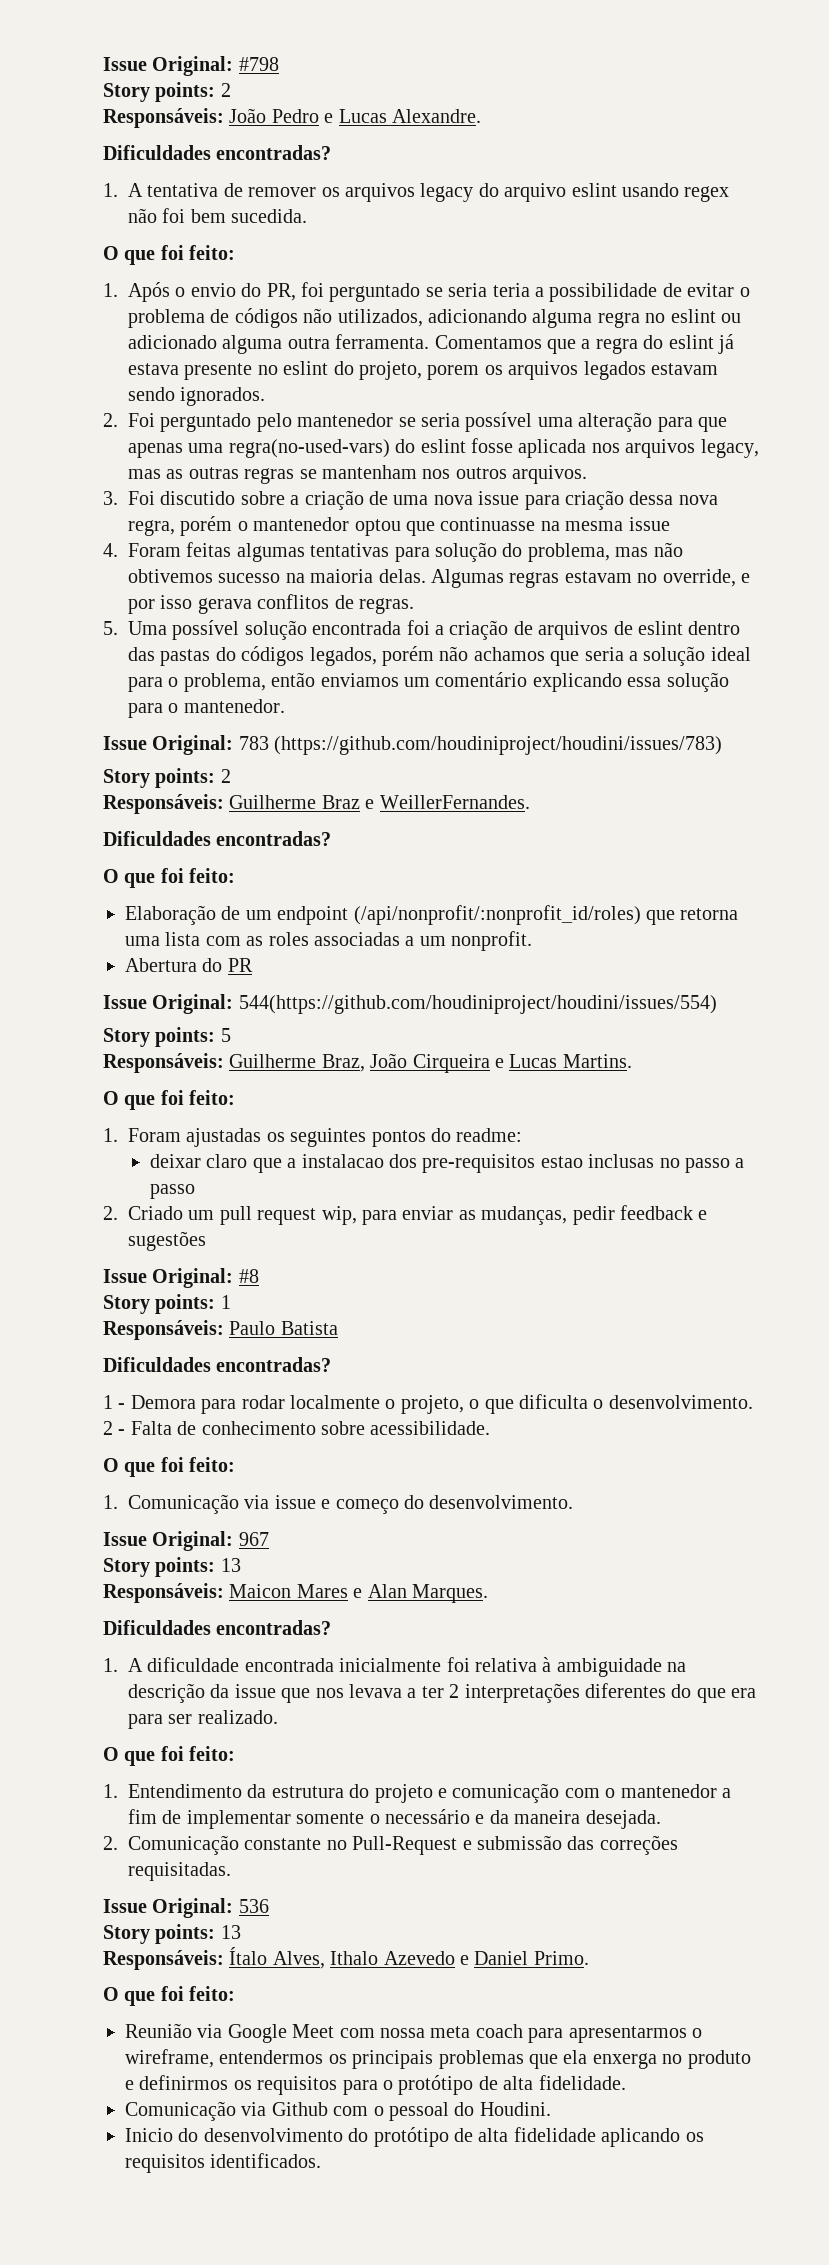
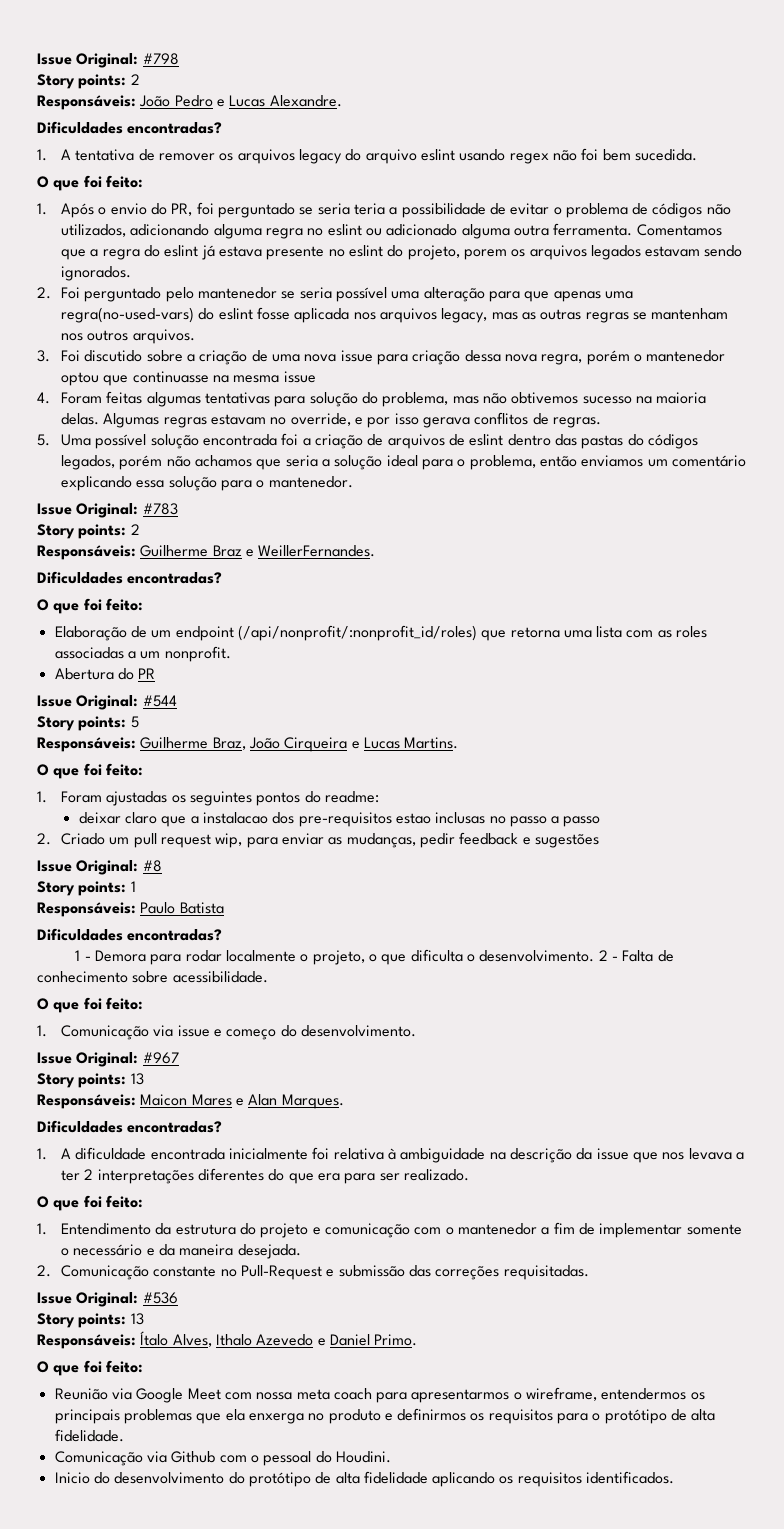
- Issue Original: 783 (https://github.com/houdiniproject/houdini/issues/783)
+ Issue Original: #783
- Issue Original: 544(https://github.com/houdiniproject/houdini/issues/554)
+ Issue Original: #544
- Issue Original: 967
+ Issue Original: #967
- Issue Original: 536
+ Issue Original: #536

